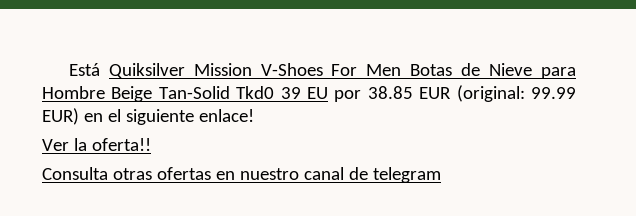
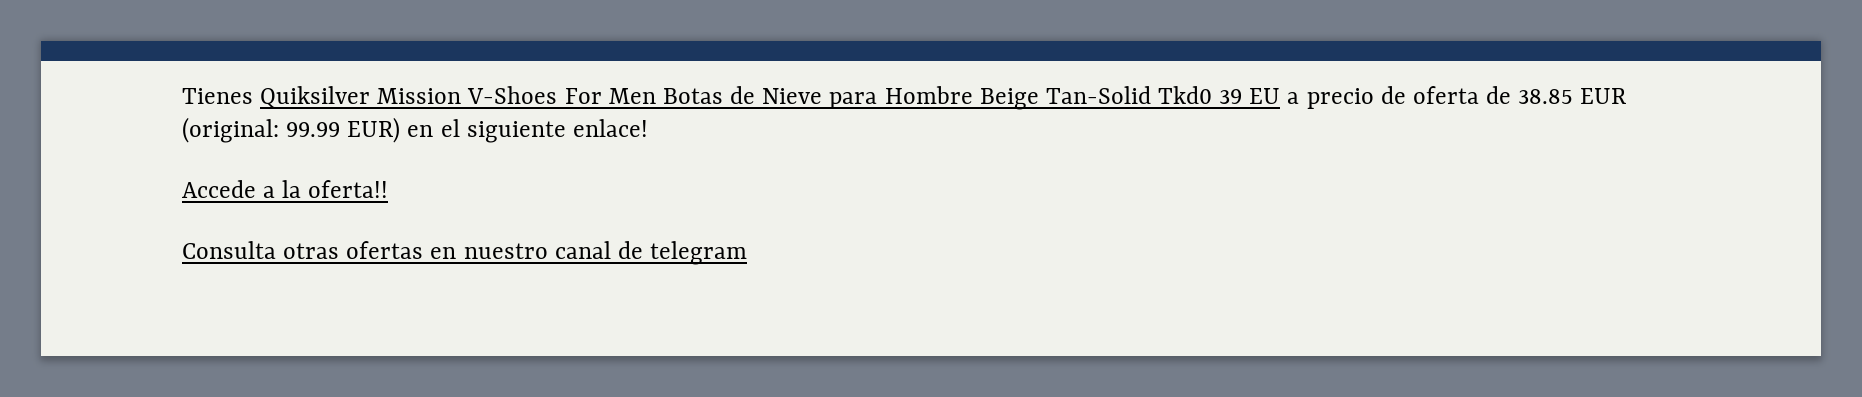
- Está Quiksilver Mission V-Shoes For Men Botas de Nieve para Hombre Beige Tan-Solid Tkd0 39 EU por 38.85 EUR (original: 99.99 EUR) en el siguiente enlace!
+ Tienes Quiksilver Mission V-Shoes For Men Botas de Nieve para Hombre Beige Tan-Solid Tkd0 39 EU a precio de oferta de 38.85 EUR (original: 99.99 EUR) en el siguiente enlace!
- Ver la oferta!!
+ Accede a la oferta!!

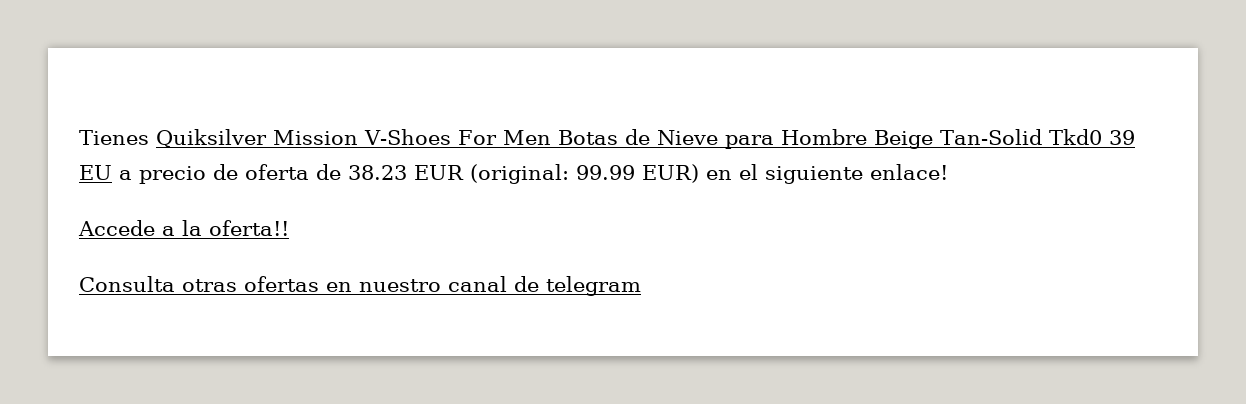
- Tienes Quiksilver Mission V-Shoes For Men Botas de Nieve para Hombre Beige Tan-Solid Tkd0 39 EU a precio de oferta de 38.85 EUR (original: 99.99 EUR) en el siguiente enlace!
+ Tienes Quiksilver Mission V-Shoes For Men Botas de Nieve para Hombre Beige Tan-Solid Tkd0 39 EU a precio de oferta de 38.23 EUR (original: 99.99 EUR) en el siguiente enlace!

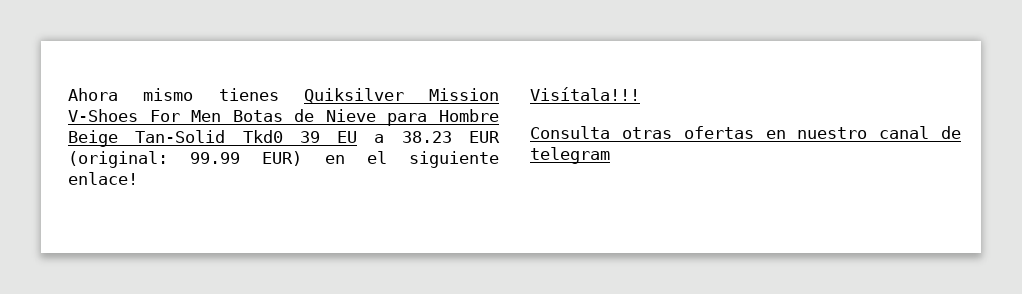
- Tienes Quiksilver Mission V-Shoes For Men Botas de Nieve para Hombre Beige Tan-Solid Tkd0 39 EU a precio de oferta de 38.23 EUR (original: 99.99 EUR) en el siguiente enlace!
+ Ahora mismo tienes Quiksilver Mission V-Shoes For Men Botas de Nieve para Hombre Beige Tan-Solid Tkd0 39 EU a 38.23 EUR (original: 99.99 EUR) en el siguiente enlace!
- Accede a la oferta!!
+ Visítala!!!

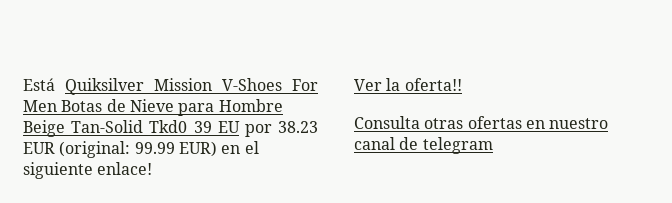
- Ahora mismo tienes Quiksilver Mission V-Shoes For Men Botas de Nieve para Hombre Beige Tan-Solid Tkd0 39 EU a 38.23 EUR (original: 99.99 EUR) en el siguiente enlace!
+ Está Quiksilver Mission V-Shoes For Men Botas de Nieve para Hombre Beige Tan-Solid Tkd0 39 EU por 38.23 EUR (original: 99.99 EUR) en el siguiente enlace!
- Visítala!!!
+ Ver la oferta!!

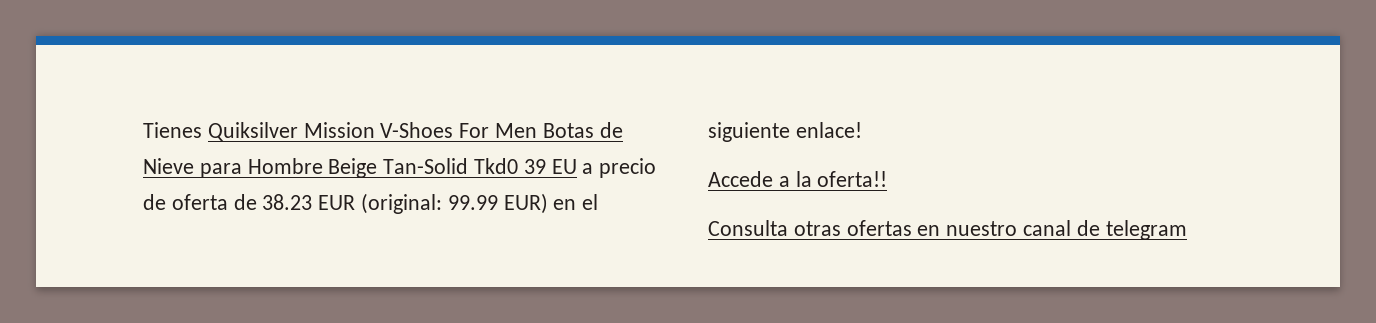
- Está Quiksilver Mission V-Shoes For Men Botas de Nieve para Hombre Beige Tan-Solid Tkd0 39 EU por 38.23 EUR (original: 99.99 EUR) en el siguiente enlace!
+ Tienes Quiksilver Mission V-Shoes For Men Botas de Nieve para Hombre Beige Tan-Solid Tkd0 39 EU a precio de oferta de 38.23 EUR (original: 99.99 EUR) en el siguiente enlace!
- Ver la oferta!!
+ Accede a la oferta!!

